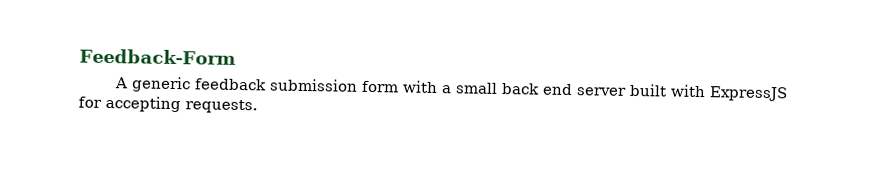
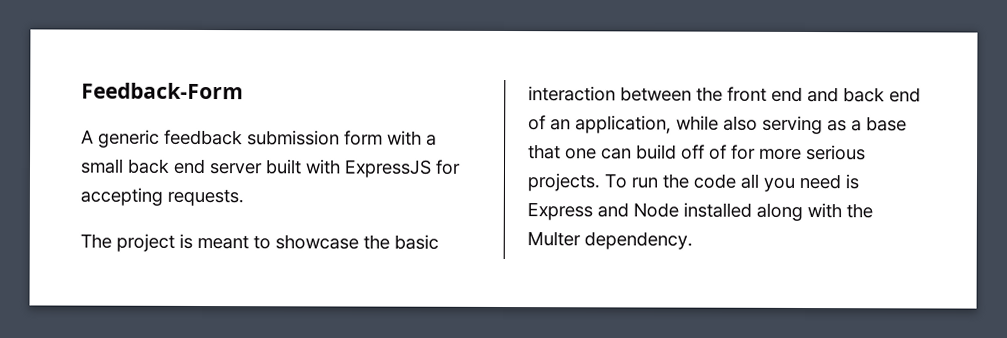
+ The project is meant to showcase the basic interaction between the front end and back end of an application, while also serving as a base that one can build off of for more serious projects. To run the code all you need is Express and Node installed along with the Multer dependency.

